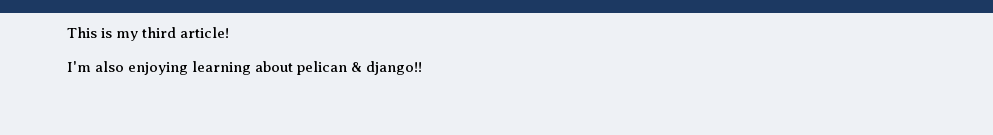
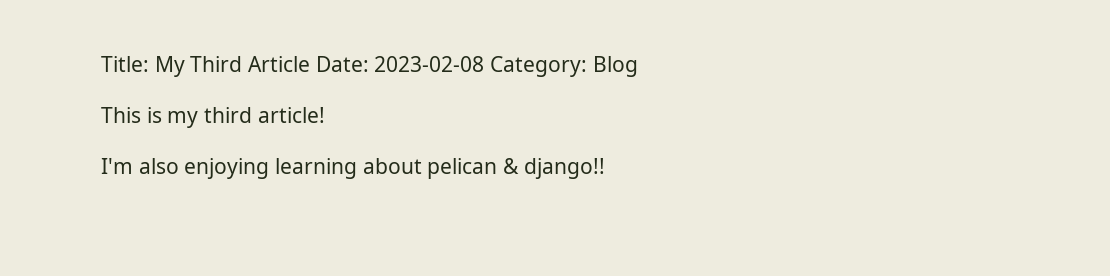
+ Title: My Third Article Date: 2023-02-08 Category: Blog

